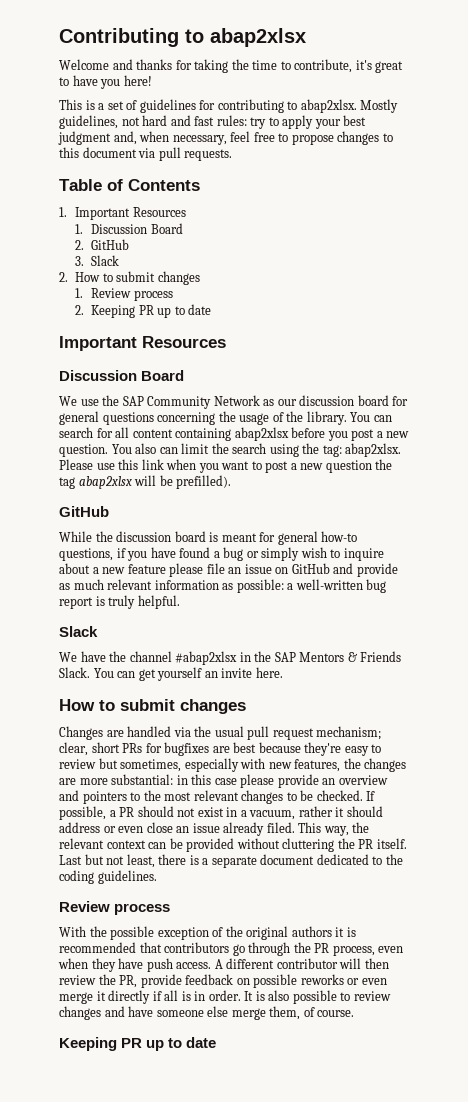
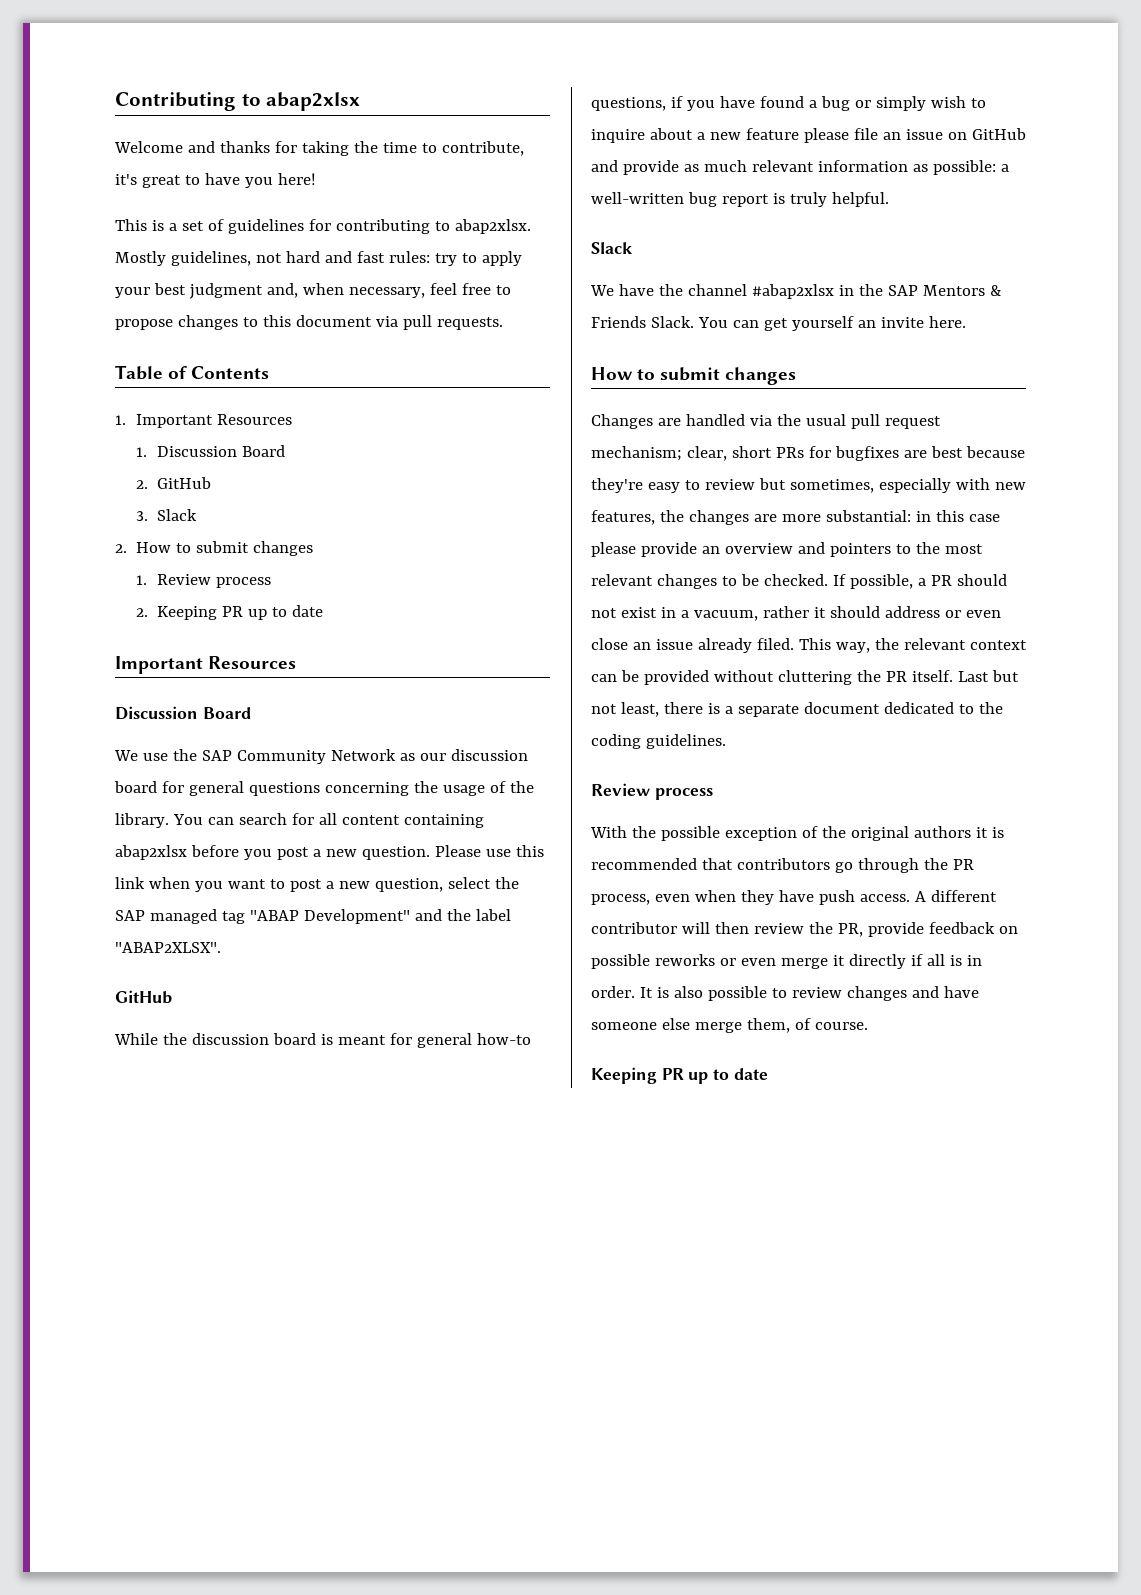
- You also can limit the search using the tag: abap2xlsx.
- Please use this link when you want to post a new question the tag abap2xlsx will be prefilled).
+ Please use this link when you want to post a new question, select the SAP managed tag "ABAP Development" and the label "ABAP2XLSX".

